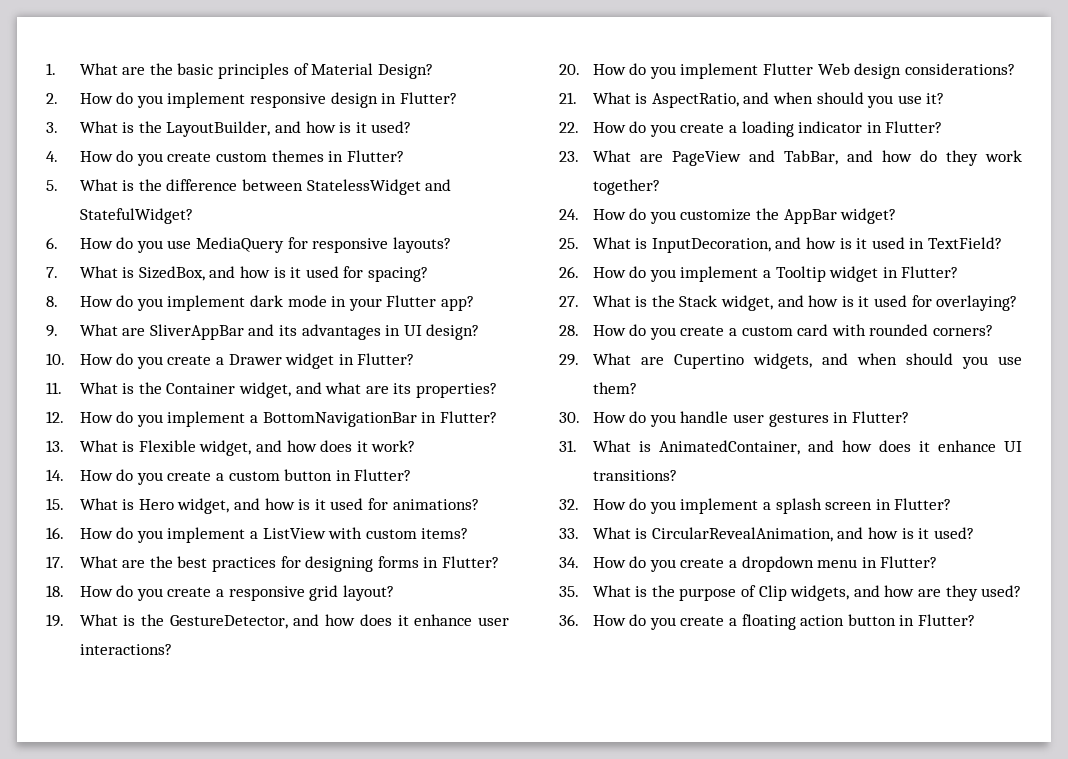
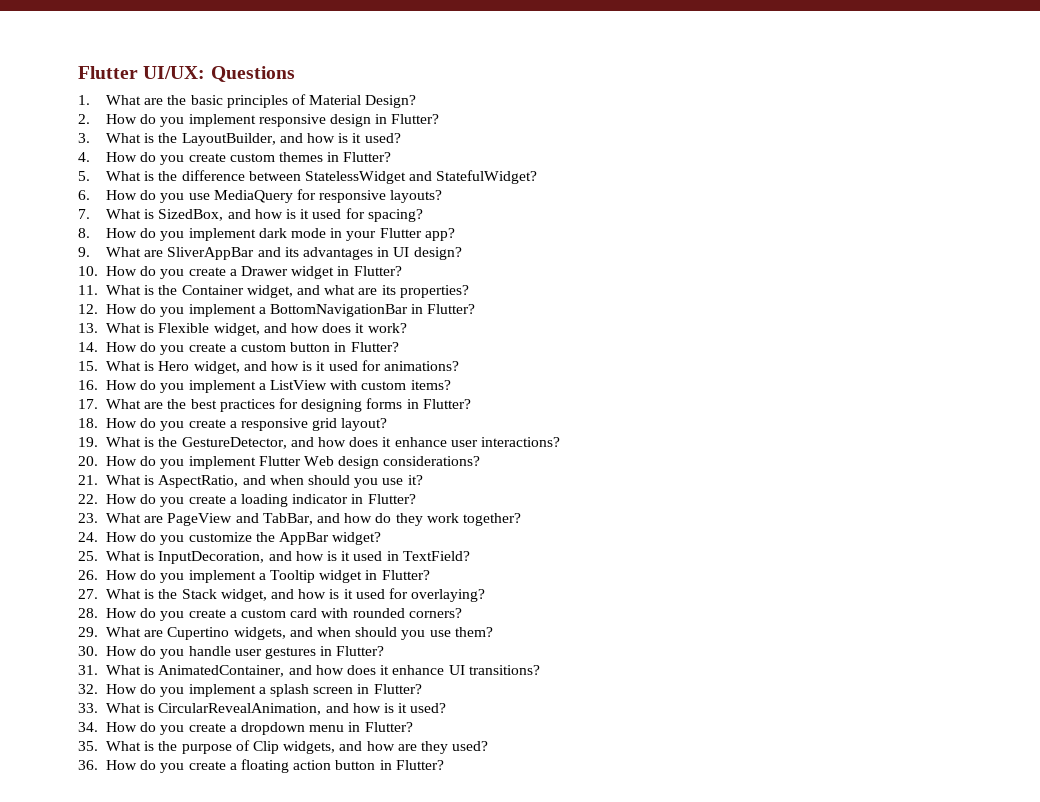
+ Flutter UI/UX: Questions

